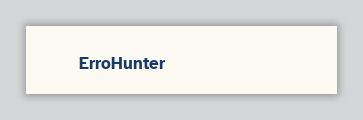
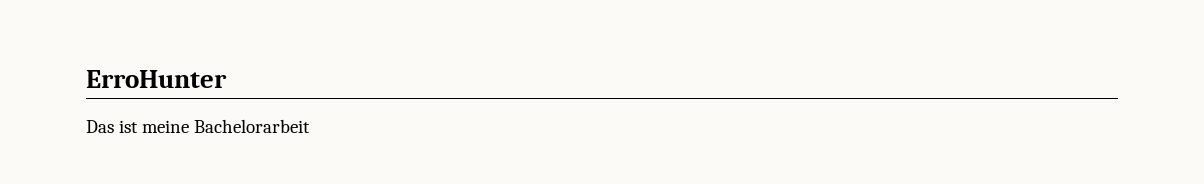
+ Das ist meine Bachelorarbeit

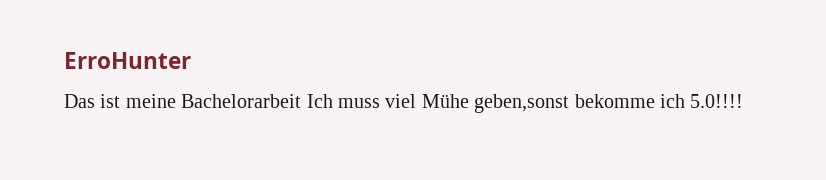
- Das ist meine Bachelorarbeit
+ Das ist meine Bachelorarbeit Ich muss viel Mühe geben,sonst bekomme ich 5.0!!!!

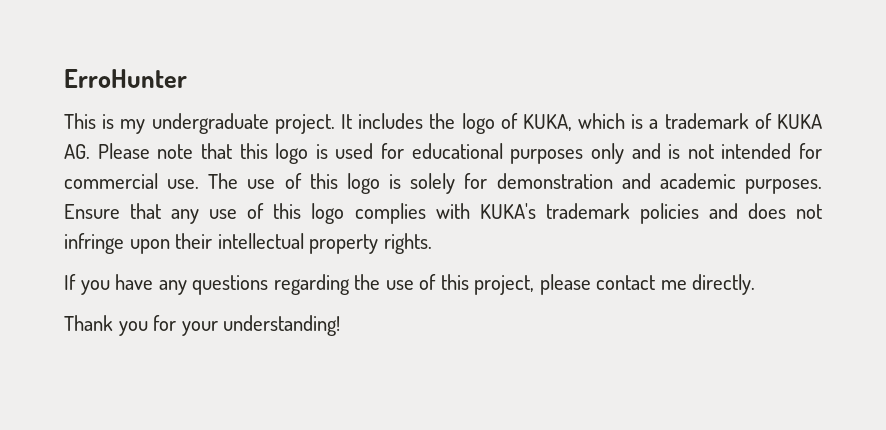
- Das ist meine Bachelorarbeit Ich muss viel Mühe geben,sonst bekomme ich 5.0!!!!
+ This is my undergraduate project. It includes the logo of KUKA, which is a trademark of KUKA AG. Please note that this logo is used for educational purposes only and is not intended for commercial use. The use of this logo is solely for demonstration and academic purposes. Ensure that any use of this logo complies with KUKA's trademark policies and does not infringe upon their intellectual property rights.
+ If you have any questions regarding the use of this project, please contact me directly.
+ Thank you for your understanding!

